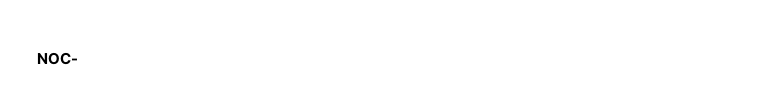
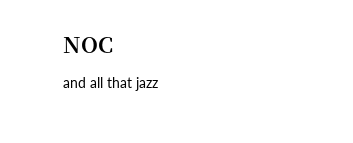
- NOC-
+ NOC
+ and all that jazz

